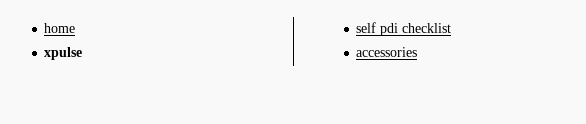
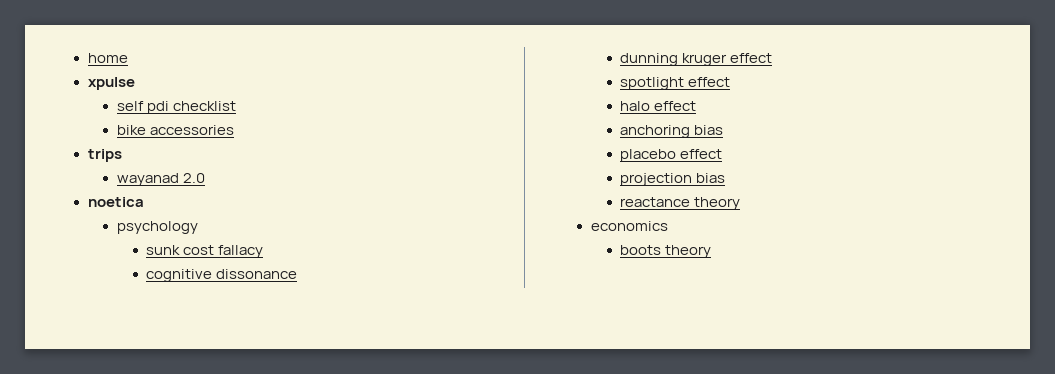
- accessories
+ bike accessories
+ trips
+ wayanad 2.0
+ noetica
+ psychology
+ sunk cost fallacy
+ cognitive dissonance
+ dunning kruger effect
+ spotlight effect
+ halo effect
+ anchoring bias
+ placebo effect
+ projection bias
+ reactance theory
+ economics
+ boots theory

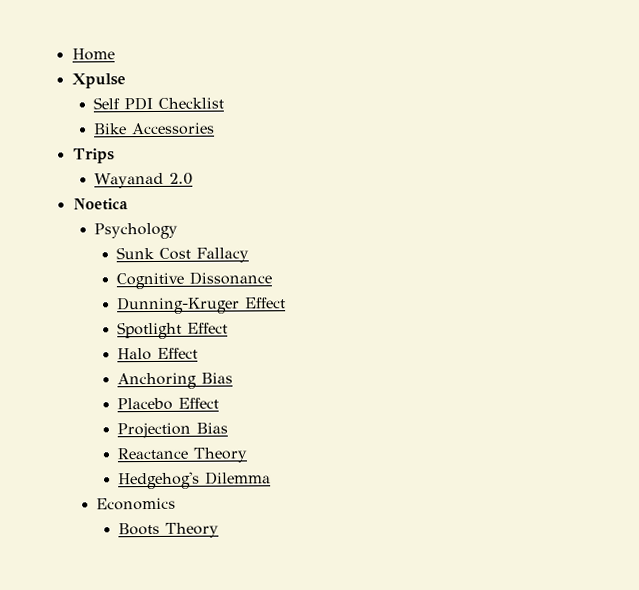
- home
- xpulse
- self pdi checklist
- bike accessories
- trips
- wayanad 2.0
- noetica
- psychology
- sunk cost fallacy
- cognitive dissonance
- dunning kruger effect
- spotlight effect
- halo effect
- anchoring bias
- placebo effect
- projection bias
- reactance theory
- economics
- boots theory
+ Home
+ Xpulse
+ Self PDI Checklist
+ Bike Accessories
+ Trips
+ Wayanad 2.0
+ Noetica
+ Psychology
+ Sunk Cost Fallacy
+ Cognitive Dissonance
+ Dunning-Kruger Effect
+ Spotlight Effect
+ Halo Effect
+ Anchoring Bias
+ Placebo Effect
+ Projection Bias
+ Reactance Theory
+ Hedgehog's Dilemma
+ Economics
+ Boots Theory

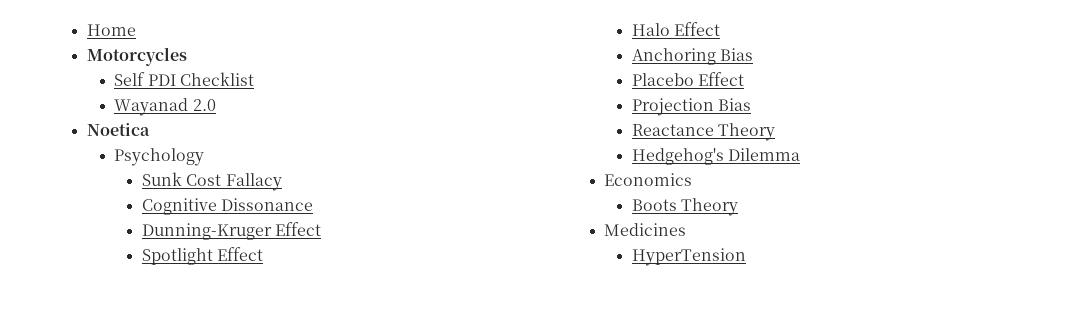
- Xpulse
+ Motorcycles
- Bike Accessories
- Trips
+ Medicines
+ HyperTension

